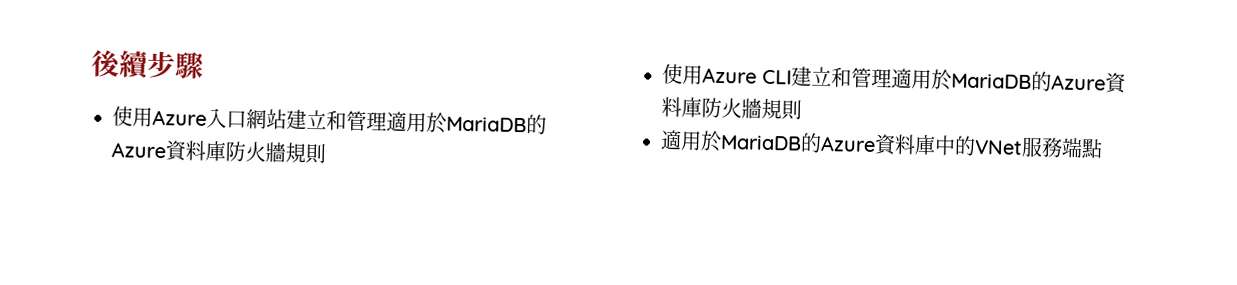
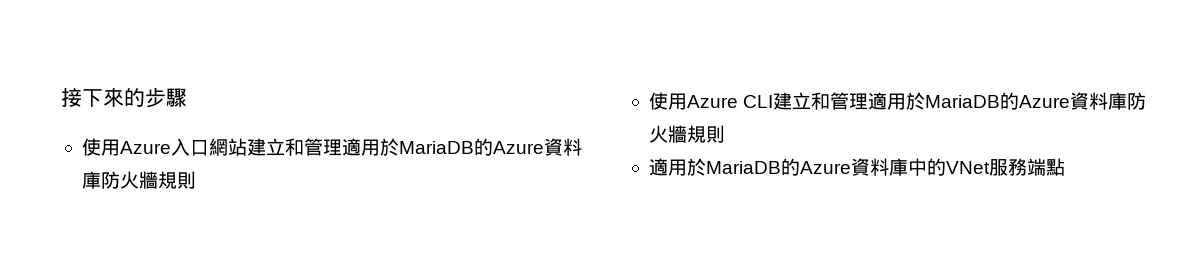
- 後續步驟
+ 接下來的步驟

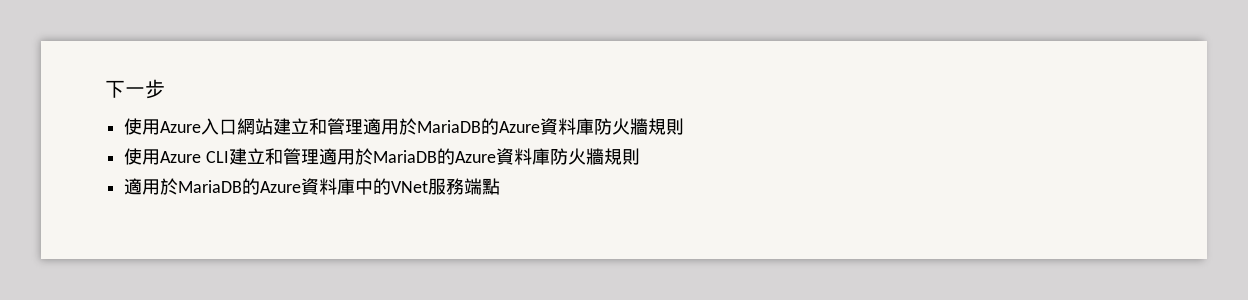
- 接下來的步驟
+ 下一步

